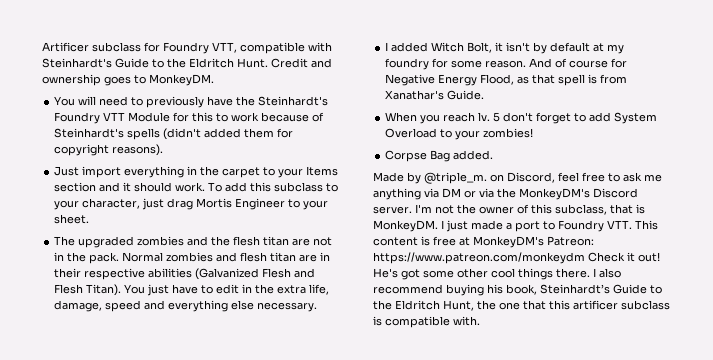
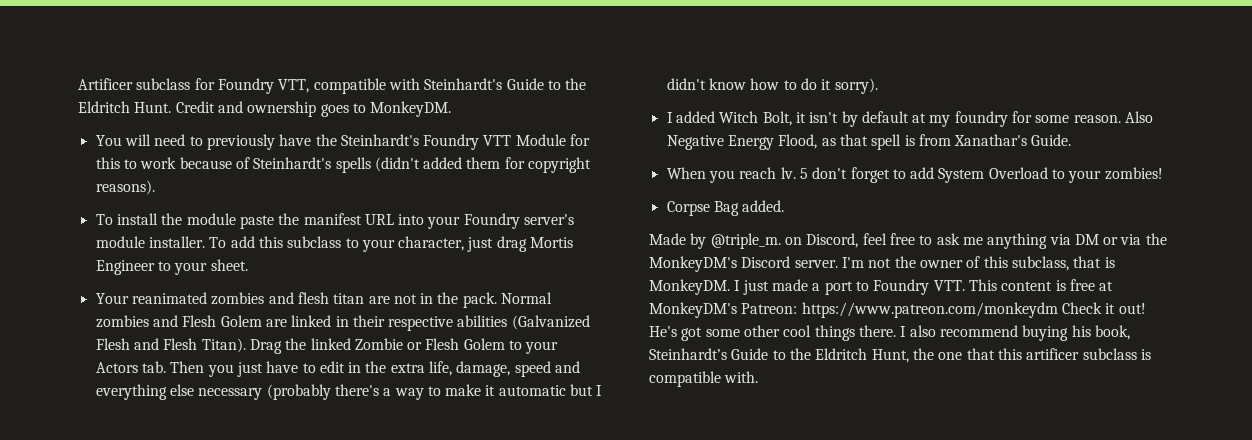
- Just import everything in the carpet to your Items section and it should work.
+ To install the module paste the manifest URL into your Foundry server's module installer.
- The upgraded zombies and the flesh titan are not in the pack.
+ Your reanimated zombies and flesh titan are not in the pack.
- Normal zombies and flesh titan are in their respective abilities (Galvanized Flesh and Flesh Titan).
+ Normal zombies and Flesh Golem are linked in their respective abilities (Galvanized Flesh and Flesh Titan).
- You just have to edit in the extra life, damage, speed and everything else necessary.
+ Drag the linked Zombie or Flesh Golem to your Actors tab. Then you just have to edit in the extra life, damage, speed and everything else necessary (probably there's a way to make it automatic but I didn't know how to do it sorry).
- And of course for Negative Energy Flood, as that spell is from Xanathar's Guide.
+ Also Negative Energy Flood, as that spell is from Xanathar's Guide.

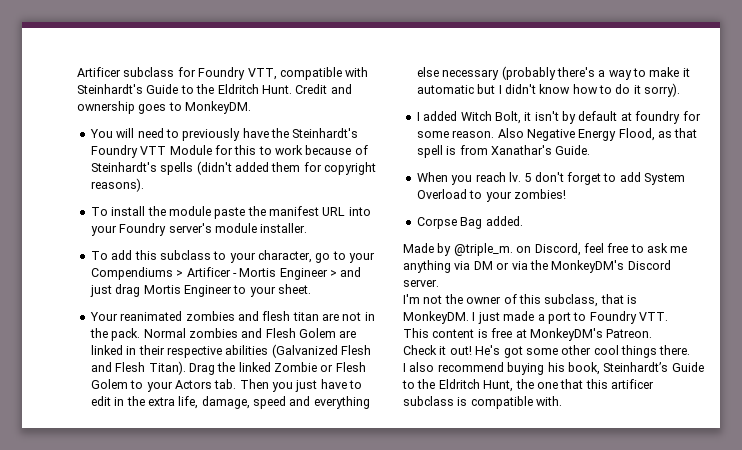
- To install the module paste the manifest URL into your Foundry server's module installer. To add this subclass to your character, just drag Mortis Engineer to your sheet.
+ To install the module paste the manifest URL into your Foundry server's module installer.
+ To add this subclass to your character, go to your Compendiums > Artificer - Mortis Engineer > and just drag Mortis Engineer to your sheet.
- I added Witch Bolt, it isn't by default at my foundry for some reason.
+ I added Witch Bolt, it isn't by default at foundry for some reason.
- Made by @triple_m. on Discord, feel free to ask me anything via DM or via the MonkeyDM's Discord server. I'm not the owner of this subclass, that is MonkeyDM.
+ Made by @triple_m. on Discord, feel free to ask me anything via DM or via the MonkeyDM's Discord server.
+ I'm not the owner of this subclass, that is MonkeyDM.
- I just made a port to Foundry VTT. This content is free at MonkeyDM's Patreon: https://www.patreon.com/monkeydm Check it out!
+ I just made a port to Foundry VTT.
+ This content is free at MonkeyDM's Patreon.
+ Check it out!
- He's got some other cool things there. I also recommend buying his book, Steinhardt’s Guide to the Eldritch Hunt, the one that this artificer subclass is compatible with.
+ He's got some other cool things there.
+ I also recommend buying his book, Steinhardt’s Guide to the Eldritch Hunt, the one that this artificer subclass is compatible with.

